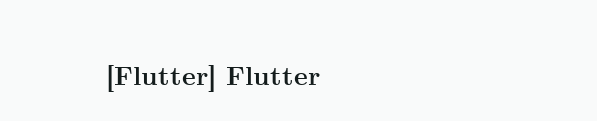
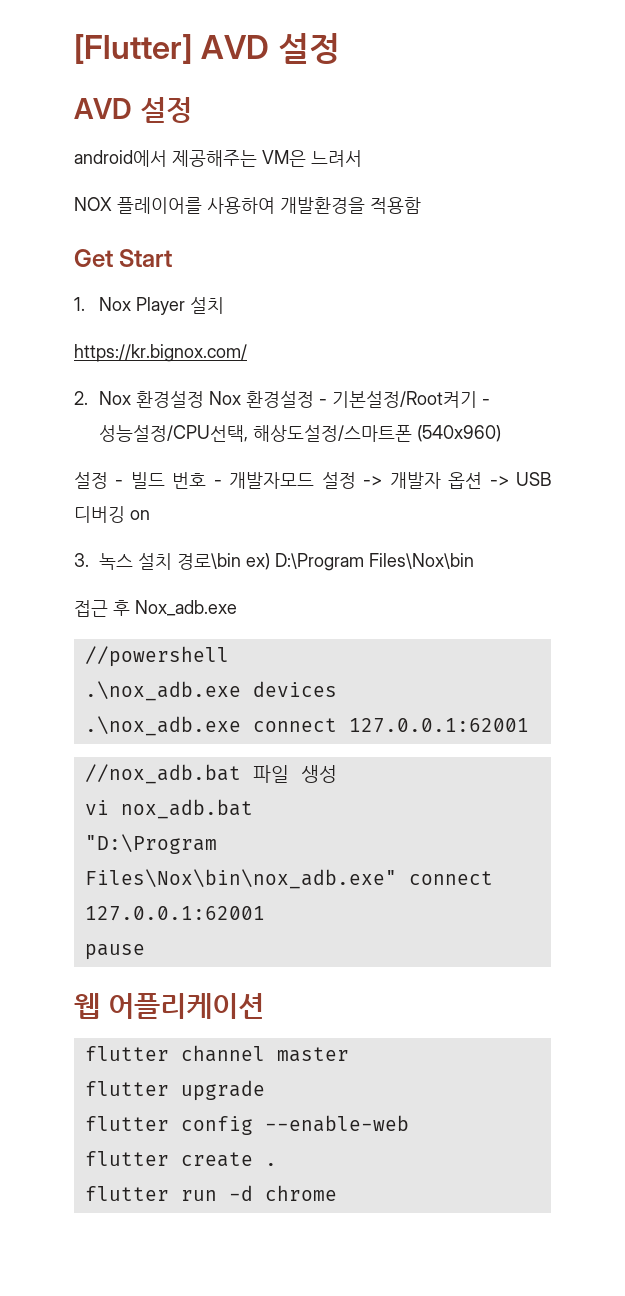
- [Flutter] Flutter
+ [Flutter] AVD 설정
+ AVD 설정
+ android에서 제공해주는 VM은 느려서
+ NOX 플레이어를 사용하여 개발환경을 적용함
+ Get Start
+ 1. Nox Player 설치
+ https://kr.bignox.com/
+ 2. Nox 환경설정 Nox 환경설정 - 기본설정/Root켜기 - 성능설정/CPU선택, 해상도설정/스마트폰 (540x960)
+ 설정 - 빌드 번호 - 개발자모드 설정 -> 개발자 옵션 -> USB 디버깅 on
+ 3. 녹스 설치 경로\bin ex) D:\Program Files\Nox\bin
+ 접근 후 Nox_adb.exe
+ //powershell
+ .\nox_adb.exe devices
+ .\nox_adb.exe connect 127.0.0.1:62001
+ //nox_adb.bat 파일 생성
+ vi nox_adb.bat
+ "D:\Program Files\Nox\bin\nox_adb.exe" connect 127.0.0.1:62001
+ pause
+ 웹 어플리케이션
+ flutter channel master
+ flutter upgrade
+ flutter config --enable-web
+ flutter create .
+ flutter run -d chrome

